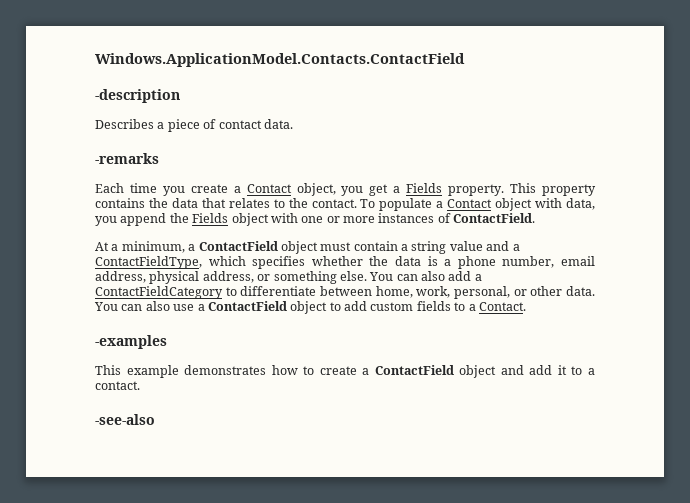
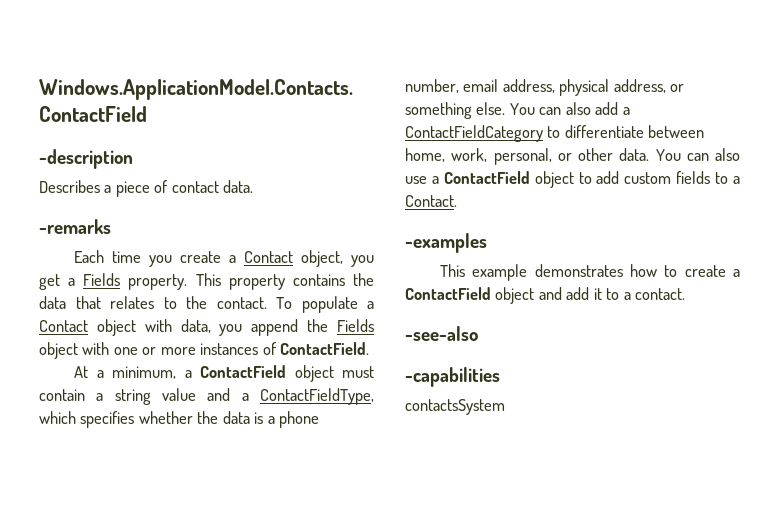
+ -capabilities
+ contactsSystem

